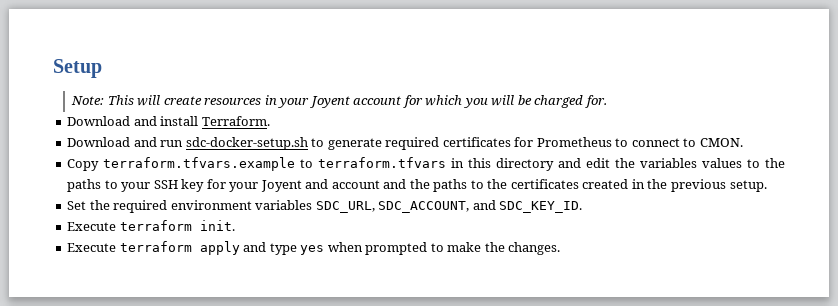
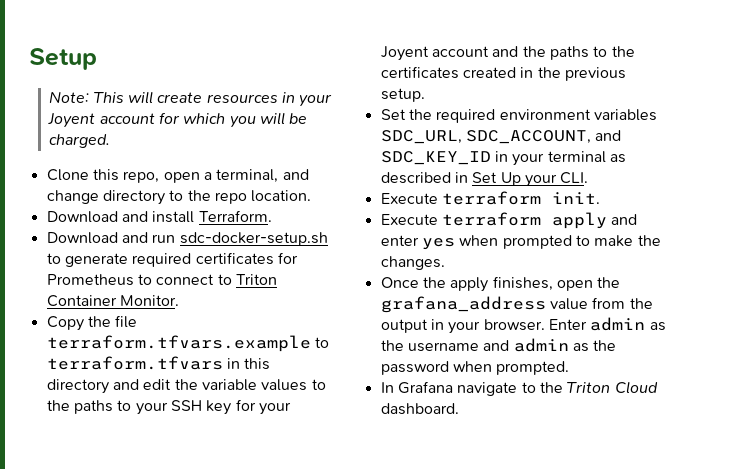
- Note: This will create resources in your Joyent account for which you will be charged for.
+ Note: This will create resources in your Joyent account for which you will be charged.
+ Clone this repo, open a terminal, and change directory to the repo location.
- Download and run sdc-docker-setup.sh to generate required certificates for Prometheus to connect to CMON.
+ Download and run sdc-docker-setup.sh to generate required certificates for Prometheus to connect to Triton Container Monitor.
- Copy terraform.tfvars.example to terraform.tfvars in this directory and edit the variables values to the paths to your SSH key for your Joyent and account and the paths to the certificates created in the previous setup.
+ Copy the file terraform.tfvars.example to terraform.tfvars in this directory and edit the variable values to the paths to your SSH key for your Joyent account and the paths to the certificates created in the previous setup.
- Set the required environment variables SDC_URL, SDC_ACCOUNT, and SDC_KEY_ID.
+ Set the required environment variables SDC_URL, SDC_ACCOUNT, and SDC_KEY_ID in your terminal as described in Set Up your CLI.
- Execute terraform apply and type yes when prompted to make the changes.
+ Execute terraform apply and enter yes when prompted to make the changes.
+ Once the apply finishes, open the grafana_address value from the output in your browser. Enter admin as the username and admin as the password when prompted.
+ In Grafana navigate to the Triton Cloud dashboard.

